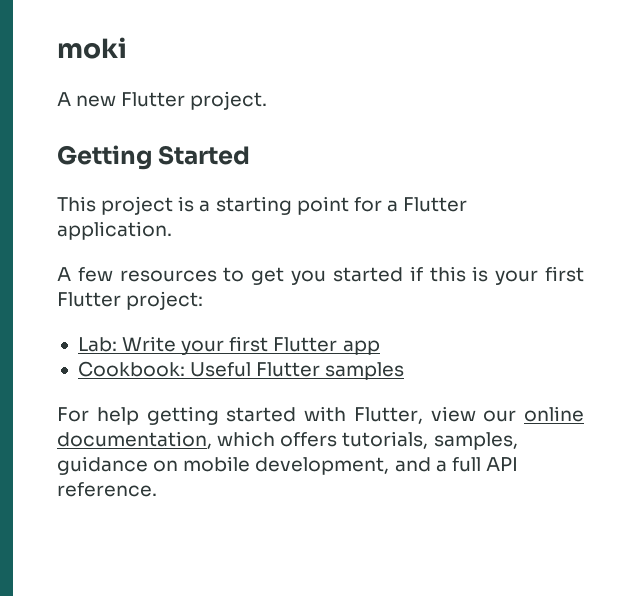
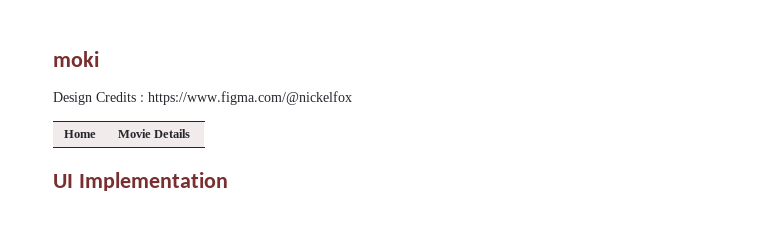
- A new Flutter project.
- Getting Started
- This project is a starting point for a Flutter application.
- A few resources to get you started if this is your first Flutter project:
- Lab: Write your first Flutter app
- Cookbook: Useful Flutter samples
- For help getting started with Flutter, view our online documentation, which offers tutorials, samples, guidance on mobile development, and a full API reference.
+ Design Credits : https://www.figma.com/@nickelfox
+ Home | Movie Details
+ UI Implementation

